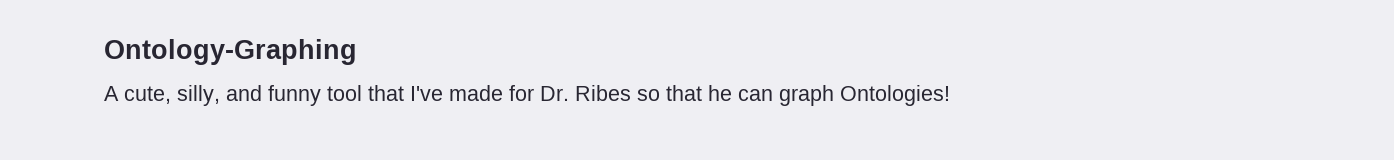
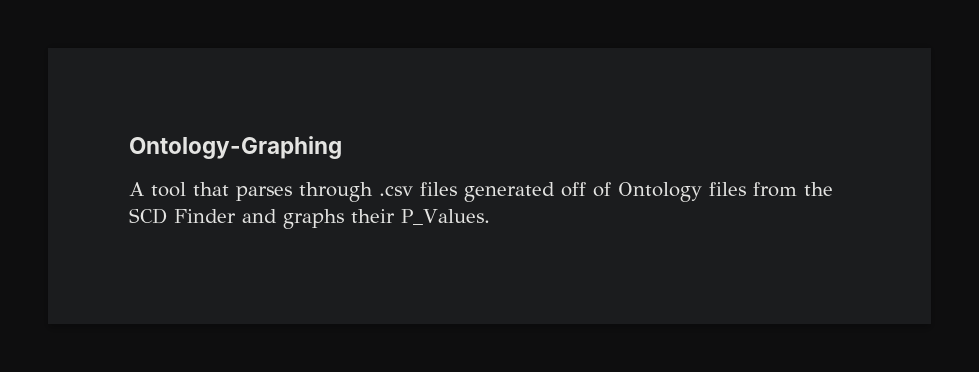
- A cute, silly, and funny tool that I've made for Dr. Ribes so that he can graph Ontologies!
+ A tool that parses through .csv files generated off of Ontology files from the SCD Finder and graphs their P_Values.

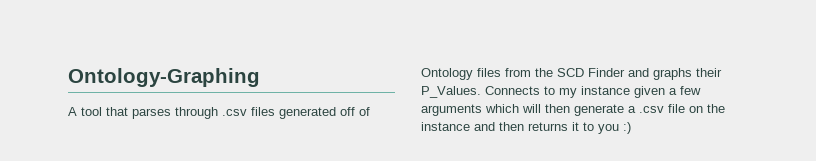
+ Connects to my instance given a few arguments which will then generate a .csv file on the instance and then returns it to you :)

